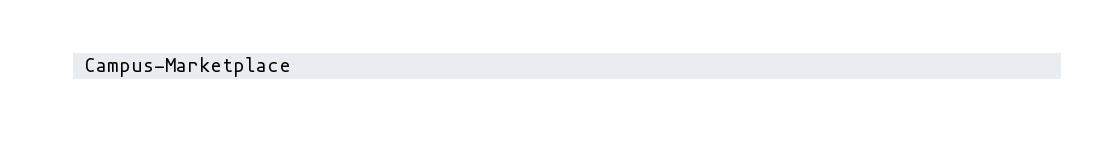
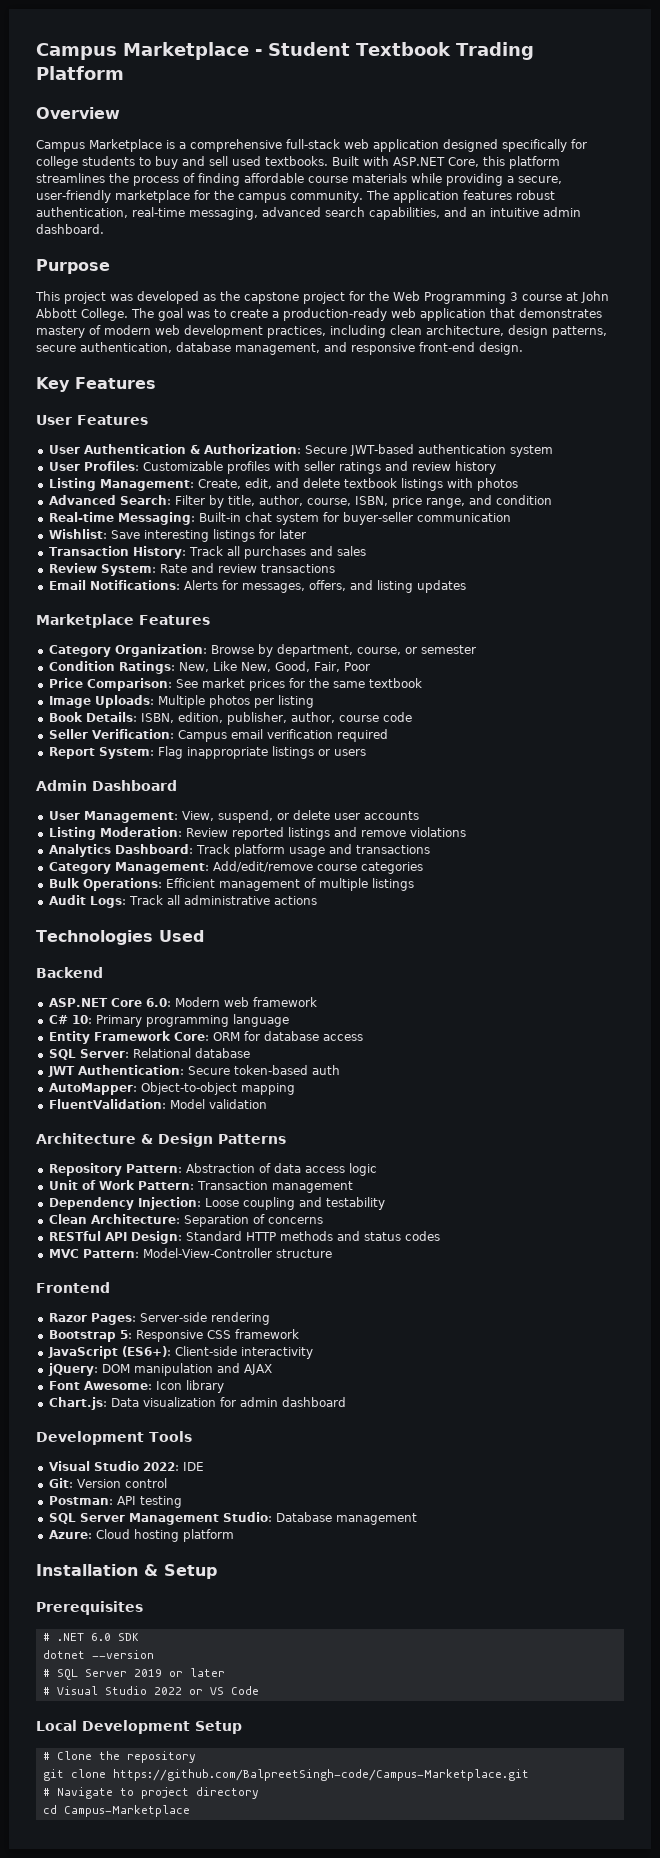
- Campus-Marketplace
+ Campus Marketplace - Student Textbook Trading Platform
+ Overview
+ Campus Marketplace is a comprehensive full-stack web application designed specifically for college students to buy and sell used textbooks. Built with ASP.NET Core, this platform streamlines the process of finding affordable course materials while providing a secure, user-friendly marketplace for the campus community. The application features robust authentication, real-time messaging, advanced search capabilities, and an intuitive admin dashboard.
+ Purpose
+ This project was developed as the capstone project for the Web Programming 3 course at John Abbott College. The goal was to create a production-ready web application that demonstrates mastery of modern web development practices, including clean architecture, design patterns, secure authentication, database management, and responsive front-end design.
+ Key Features
+ User Features
+ User Authentication & Authorization: Secure JWT-based authentication system
+ User Profiles: Customizable profiles with seller ratings and review history
+ Listing Management: Create, edit, and delete textbook listings with photos
+ Advanced Search: Filter by title, author, course, ISBN, price range, and condition
+ Real-time Messaging: Built-in chat system for buyer-seller communication
+ Wishlist: Save interesting listings for later
+ Transaction History: Track all purchases and sales
+ Review System: Rate and review transactions
+ Email Notifications: Alerts for messages, offers, and listing updates
+ Marketplace Features
+ Category Organization: Browse by department, course, or semester
+ Condition Ratings: New, Like New, Good, Fair, Poor
+ Price Comparison: See market prices for the same textbook
+ Image Uploads: Multiple photos per listing
+ Book Details: ISBN, edition, publisher, author, course code
+ Seller Verification: Campus email verification required
+ Report System: Flag inappropriate listings or users
+ Admin Dashboard
+ User Management: View, suspend, or delete user accounts
+ Listing Moderation: Review reported listings and remove violations
+ Analytics Dashboard: Track platform usage and transactions
+ Category Management: Add/edit/remove course categories
+ Bulk Operations: Efficient management of multiple listings
+ Audit Logs: Track all administrative actions
+ Technologies Used
+ Backend
+ ASP.NET Core 6.0: Modern web framework
+ C# 10: Primary programming language
+ Entity Framework Core: ORM for database access
+ SQL Server: Relational database
+ JWT Authentication: Secure token-based auth
+ AutoMapper: Object-to-object mapping
+ FluentValidation: Model validation
+ Architecture & Design Patterns
+ Repository Pattern: Abstraction of data access logic
+ Unit of Work Pattern: Transaction management
+ Dependency Injection: Loose coupling and testability
+ Clean Architecture: Separation of concerns
+ RESTful API Design: Standard HTTP methods and status codes
+ MVC Pattern: Model-View-Controller structure
+ Frontend
+ Razor Pages: Server-side rendering
+ Bootstrap 5: Responsive CSS framework
+ JavaScript (ES6+): Client-side interactivity
+ jQuery: DOM manipulation and AJAX
+ Font Awesome: Icon library
+ Chart.js: Data visualization for admin dashboard
+ Development Tools
+ Visual Studio 2022: IDE
+ Git: Version control
+ Postman: API testing
+ SQL Server Management Studio: Database management
+ Azure: Cloud hosting platform
+ Installation & Setup
+ Prerequisites
+ # .NET 6.0 SDK
+ dotnet --version
+ # SQL Server 2019 or later
+ # Visual Studio 2022 or VS Code
+ Local Development Setup
+ # Clone the repository
+ git clone https://github.com/BalpreetSingh-code/Campus-Marketplace.git
+ # Navigate to project directory
+ cd Campus-Marketplace

